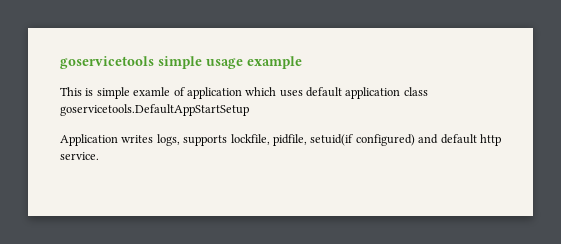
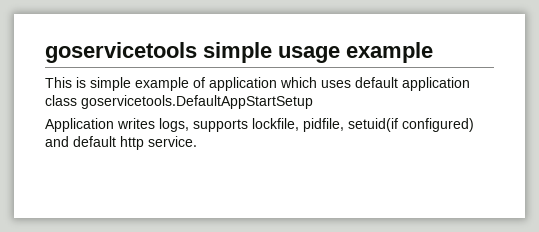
- This is simple examle of application which uses default application class goservicetools.DefaultAppStartSetup
+ This is simple example of application which uses default application class goservicetools.DefaultAppStartSetup

